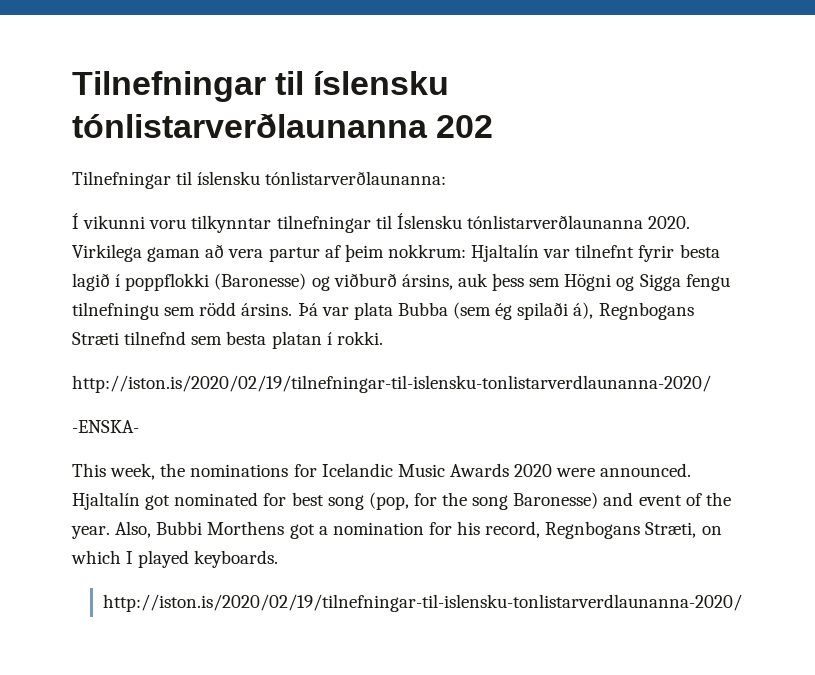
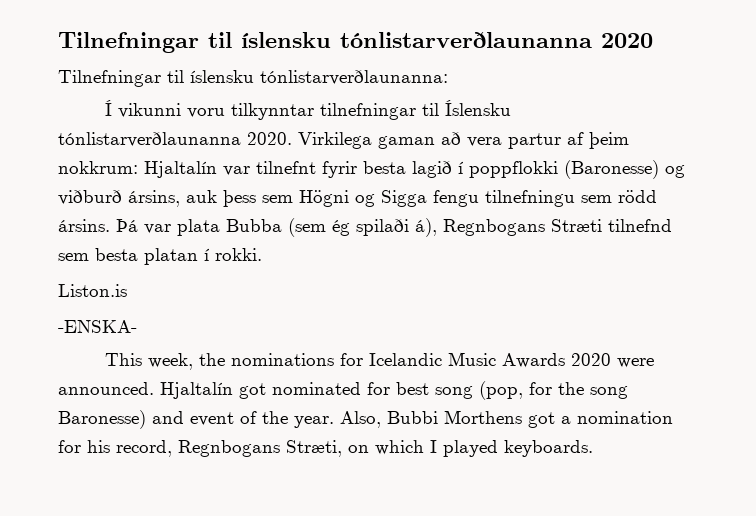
- Tilnefningar til íslensku tónlistarverðlaunanna 202
+ Tilnefningar til íslensku tónlistarverðlaunanna 2020
  Þá var plata Bubba (sem ég spilaði á), Regnbogans Stræti tilnefnd sem besta platan í rokki.
- http://iston.is/2020/02/19/tilnefningar-til-islensku-tonlistarverdlaunanna-2020/
+ Liston.is
  Also, Bubbi Morthens got a nomination for his record, Regnbogans Stræti, on which I played keyboards.
- http://iston.is/2020/02/19/tilnefningar-til-islensku-tonlistarverdlaunanna-2020/

